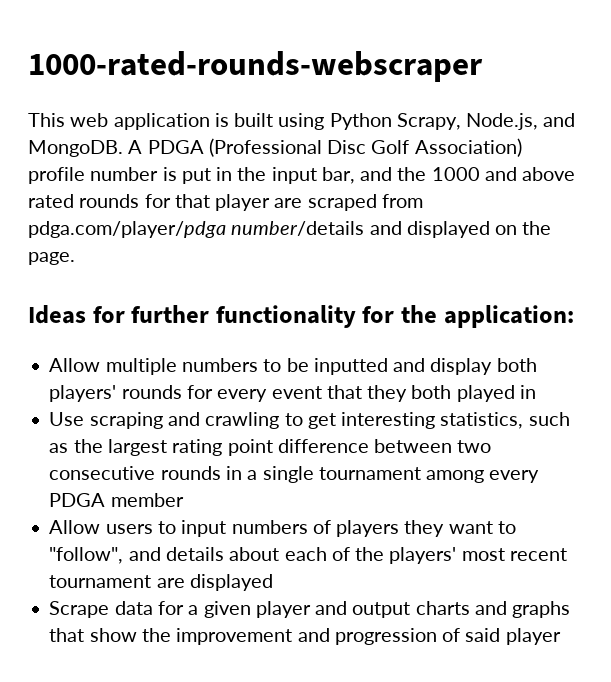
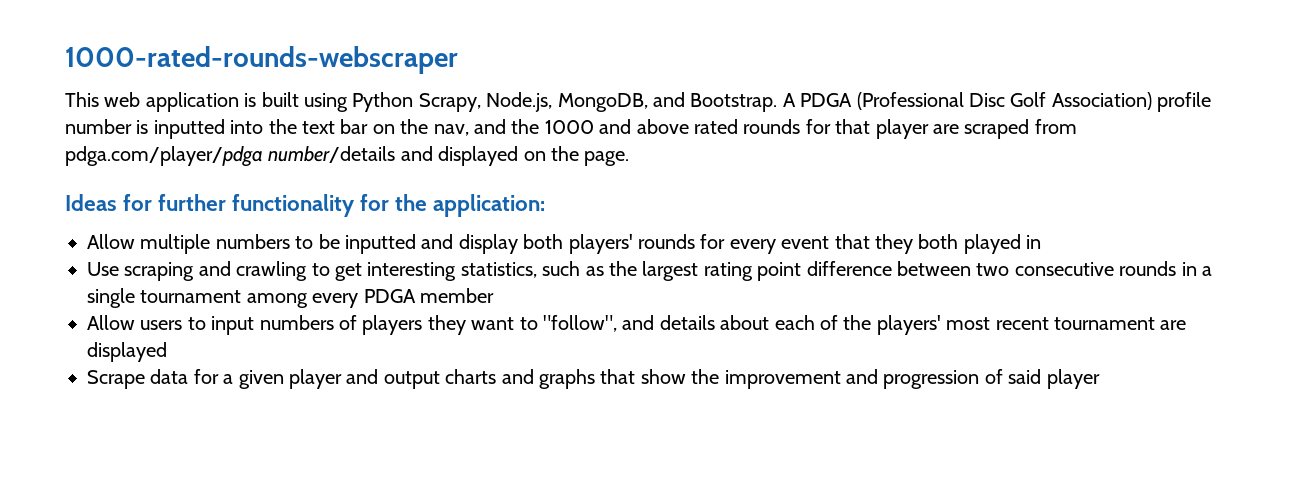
- This web application is built using Python Scrapy, Node.js, and MongoDB.
+ This web application is built using Python Scrapy, Node.js, MongoDB, and Bootstrap.
- A PDGA (Professional Disc Golf Association) profile number is put in the input bar, and the 1000 and above rated rounds for that player are scraped from pdga.com/player/pdga number/details and displayed on the page.
+ A PDGA (Professional Disc Golf Association) profile number is inputted into the text bar on the nav, and the 1000 and above rated rounds for that player are scraped from pdga.com/player/pdga number/details and displayed on the page.

